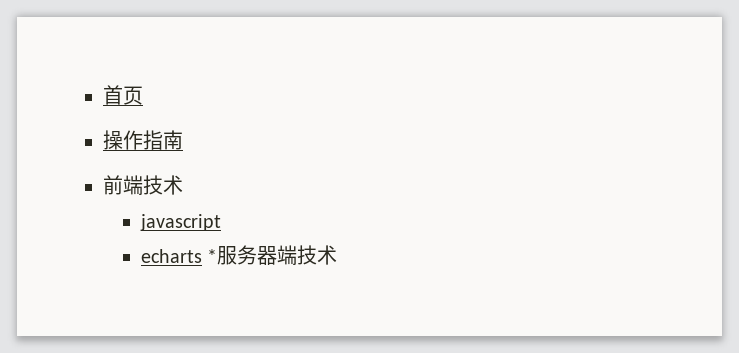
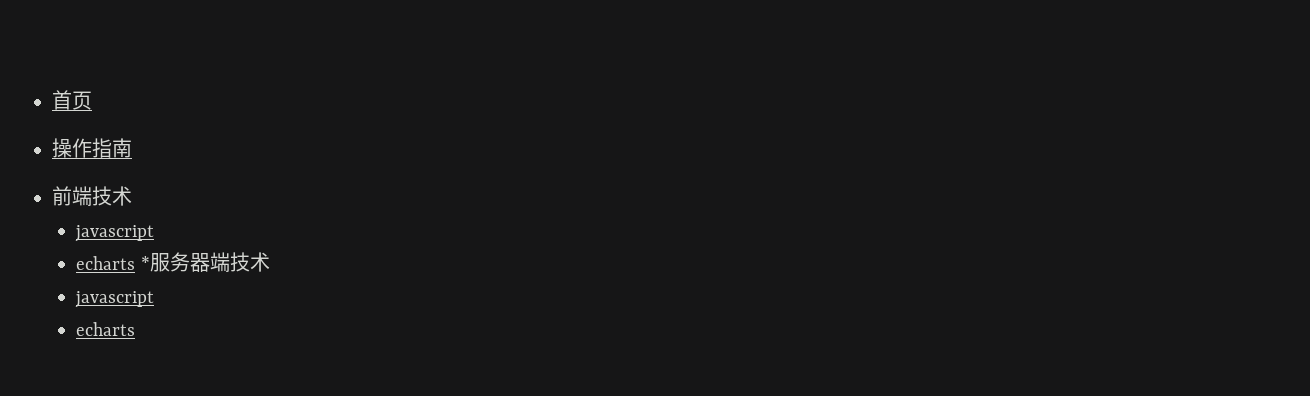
  echarts *服务器端技术
+ javascript
+ echarts

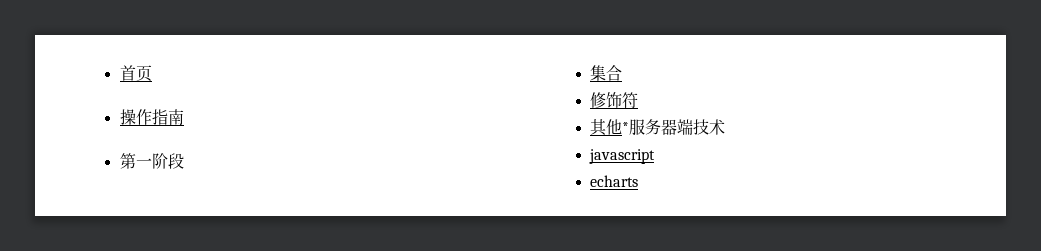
- 前端技术
- javascript
- echarts *服务器端技术
+ 第一阶段
+ 集合
+ 修饰符
+ 其他*服务器端技术

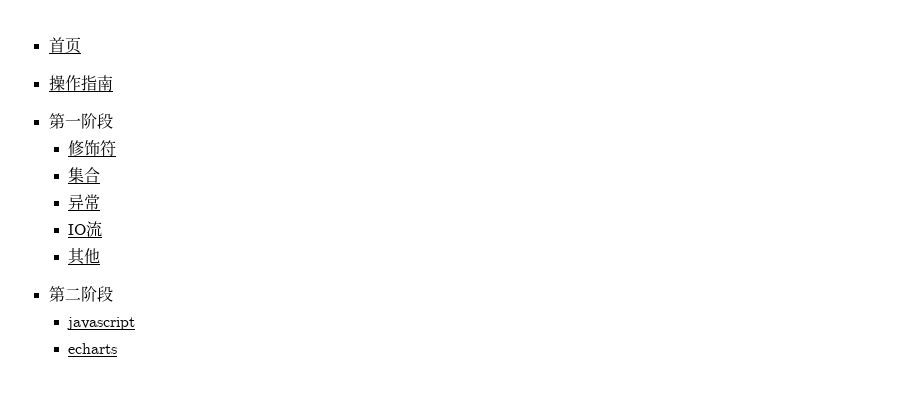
- 集合
- 其他*服务器端技术
+ 集合
+ 异常
+ IO流
+ 其他
+ 第二阶段

